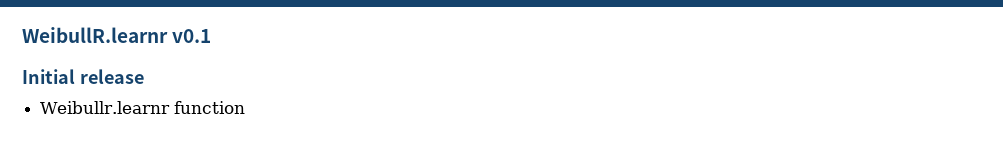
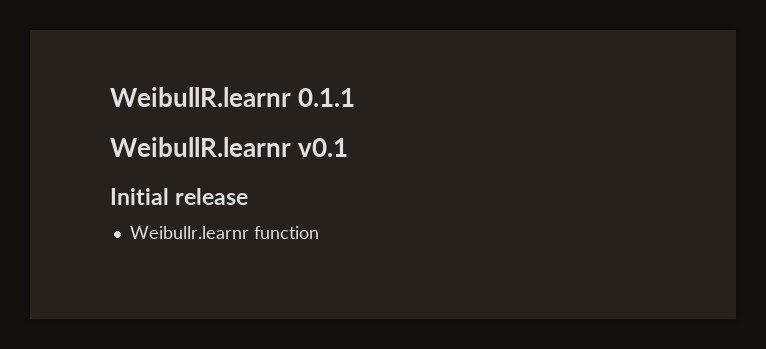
+ WeibullR.learnr 0.1.1

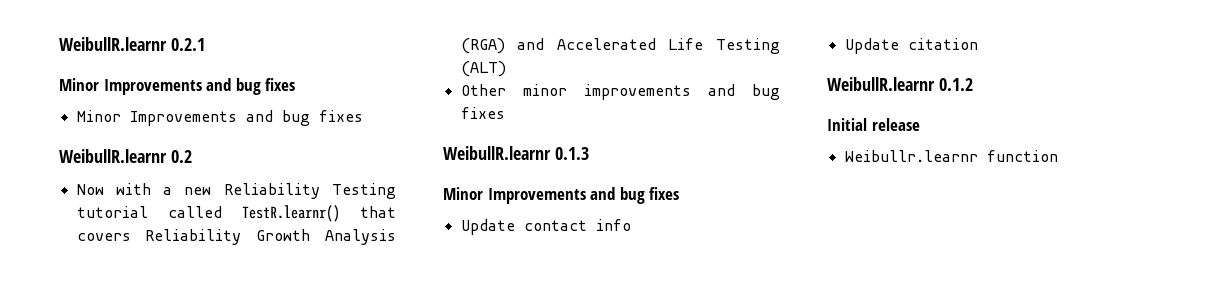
- WeibullR.learnr 0.1.1
- WeibullR.learnr v0.1
+ WeibullR.learnr 0.2.1
+ Minor Improvements and bug fixes
+ Minor Improvements and bug fixes
+ WeibullR.learnr 0.2
+ Now with a new Reliability Testing tutorial called TestR.learnr() that covers Reliability Growth Analysis (RGA) and Accelerated Life Testing (ALT)
+ Other minor improvements and bug fixes
+ WeibullR.learnr 0.1.3
+ Minor Improvements and bug fixes
+ Update contact info
+ Update citation
+ WeibullR.learnr 0.1.2

